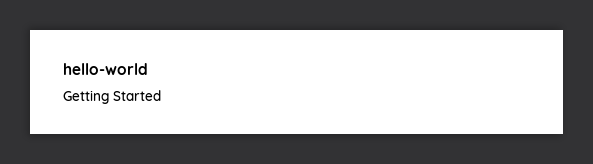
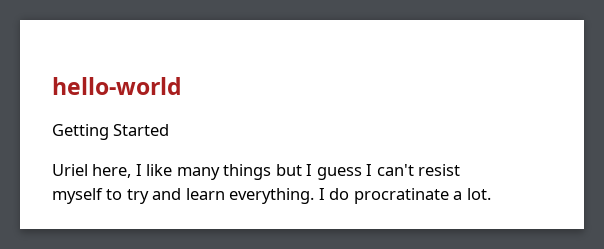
+ Uriel here, I like many things but I guess I can't resist myself to try and learn everything. I do procratinate a lot.

